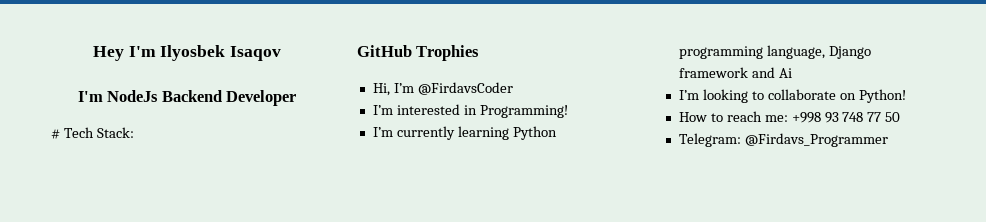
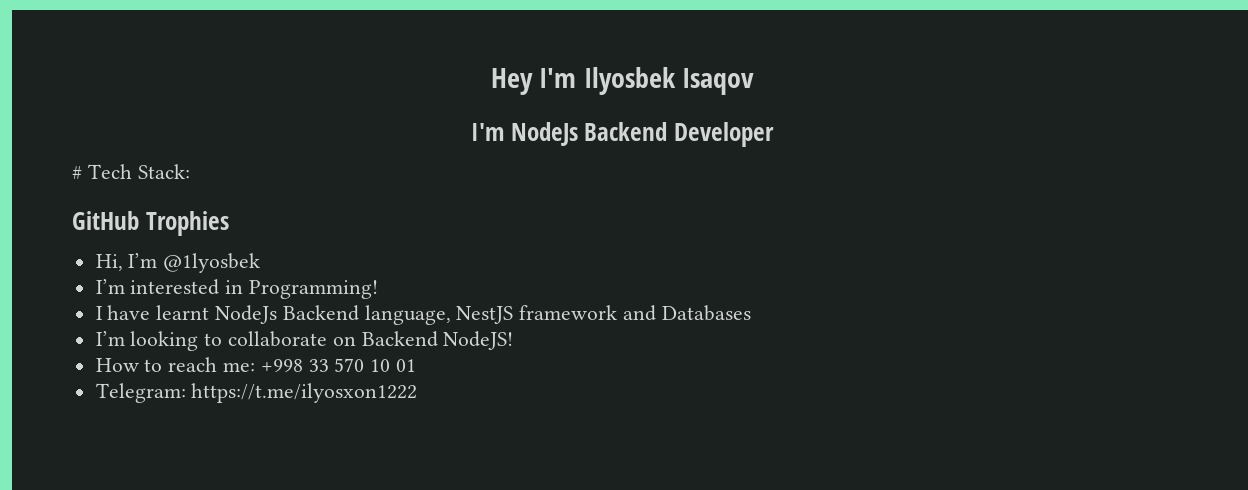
- Hi, I’m @FirdavsCoder
+ Hi, I’m @1lyosbek
- I’m currently learning Python programming language, Django framework and Ai
+ I have learnt NodeJs Backend language, NestJS framework and Databases
- I’m looking to collaborate on Python!
+ I’m looking to collaborate on Backend NodeJS!
- How to reach me: +998 93 748 77 50
+ How to reach me: +998 33 570 10 01
- Telegram: @Firdavs_Programmer
+ Telegram: https://t.me/ilyosxon1222

